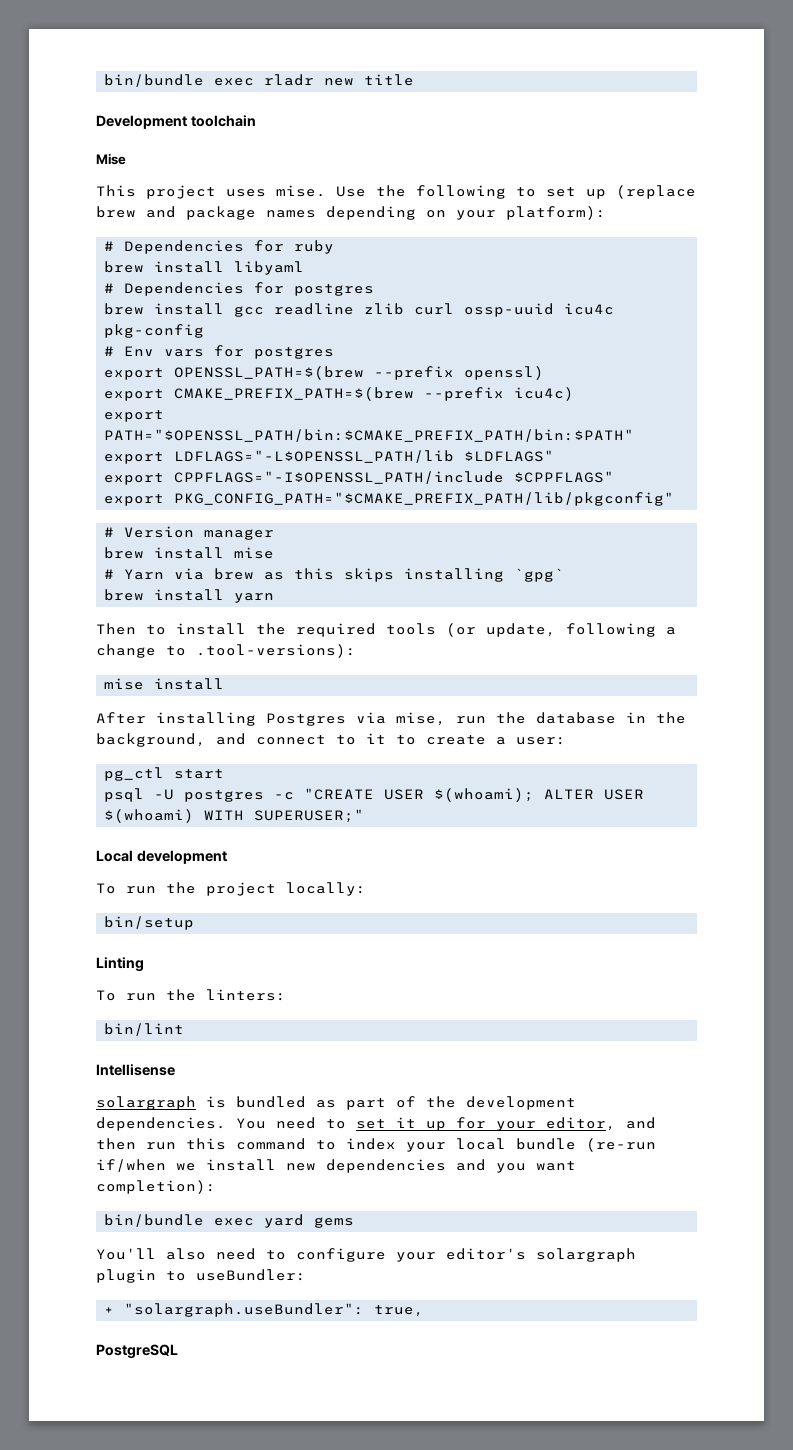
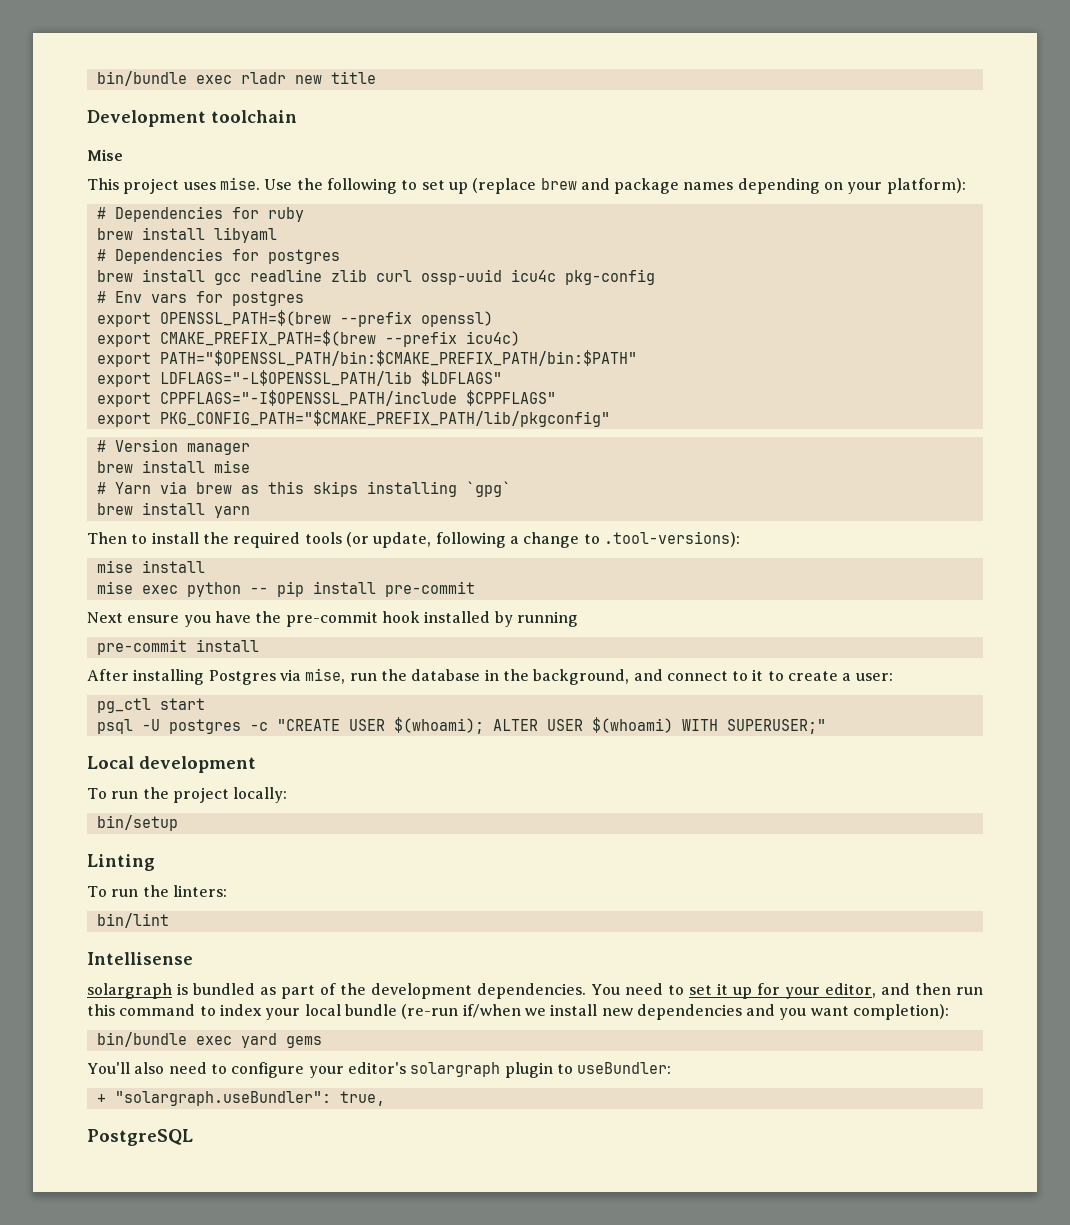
+ mise exec python -- pip install pre-commit
+ Next ensure you have the pre-commit hook installed by running
+ pre-commit install

